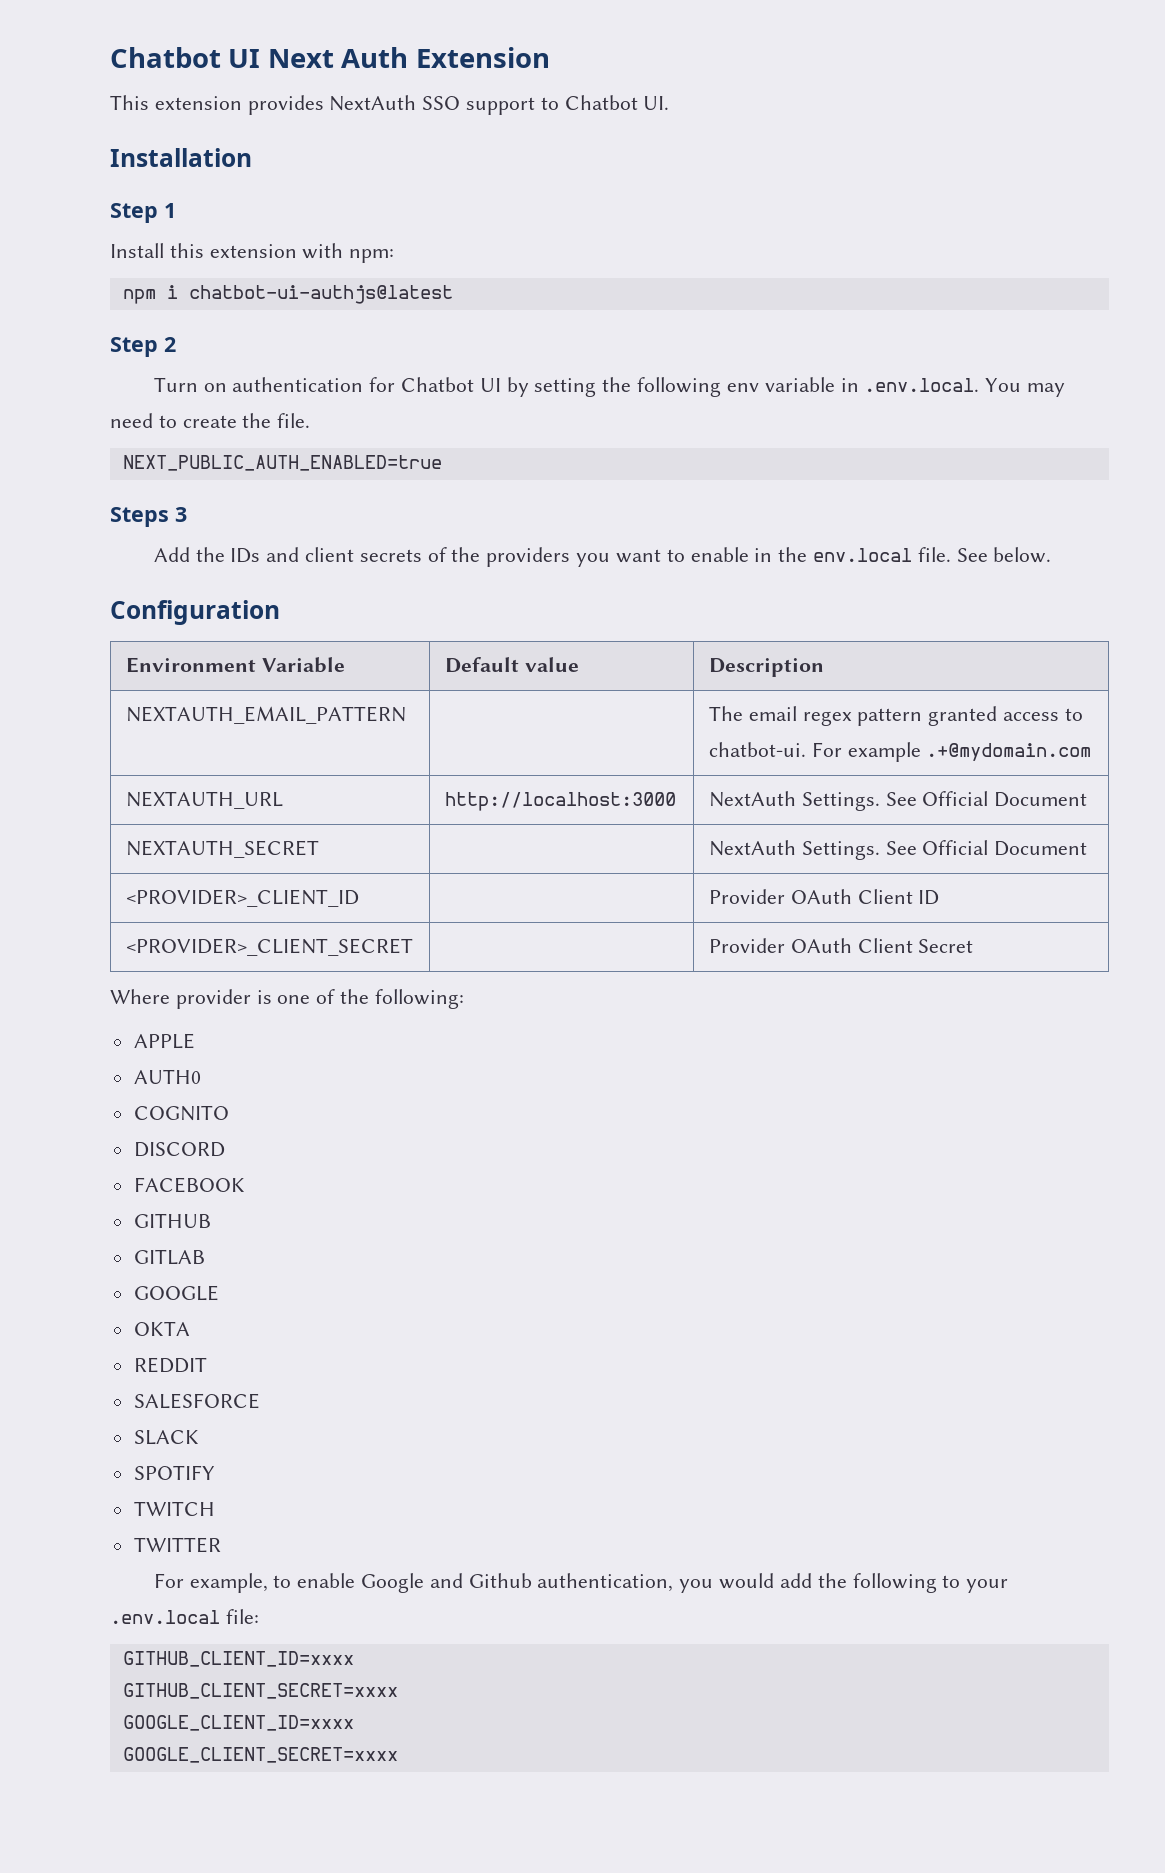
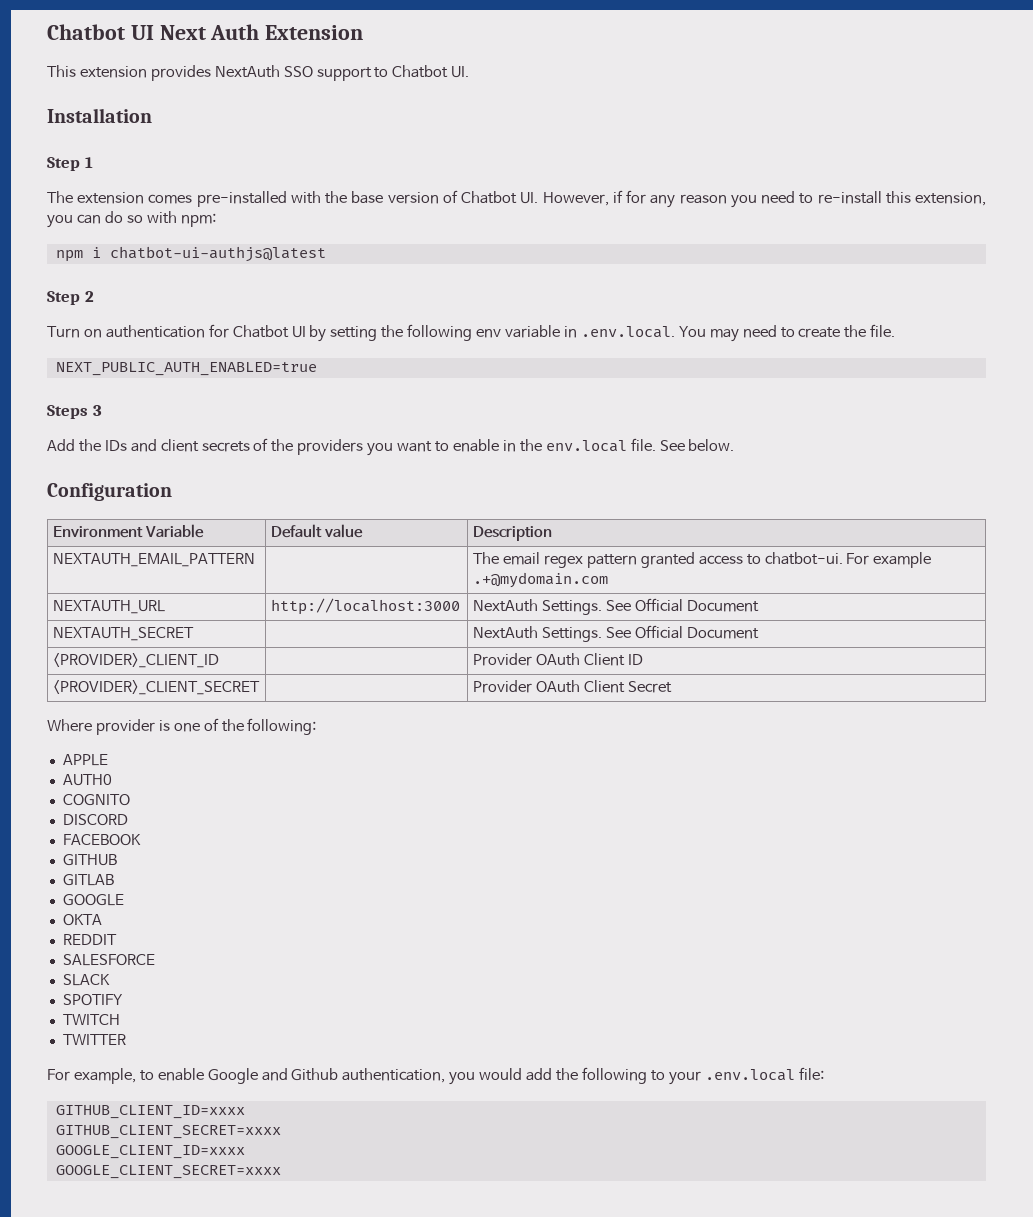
- Install this extension with npm:
+ The extension comes pre-installed with the base version of Chatbot UI. However, if for any reason you need to re-install this extension, you can do so with npm:

